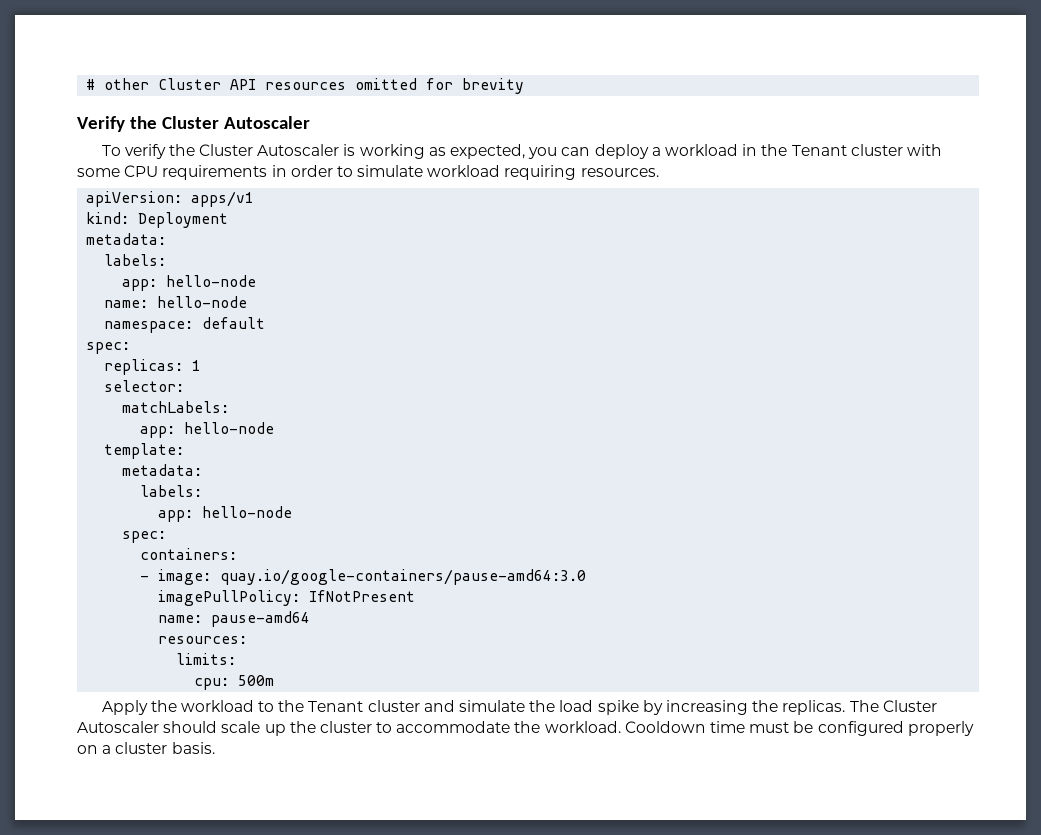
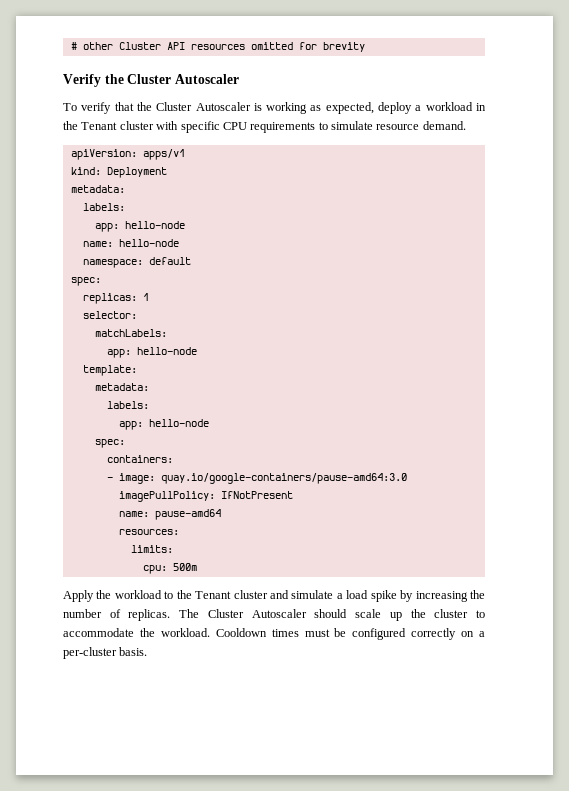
- To verify the Cluster Autoscaler is working as expected, you can deploy a workload in the Tenant cluster with some CPU requirements in order to simulate workload requiring resources.
+ To verify that the Cluster Autoscaler is working as expected, deploy a workload in the Tenant cluster with specific CPU requirements to simulate resource demand.
- Apply the workload to the Tenant cluster and simulate the load spike by increasing the replicas.
+ Apply the workload to the Tenant cluster and simulate a load spike by increasing the number of replicas.
- Cooldown time must be configured properly on a cluster basis.
+ Cooldown times must be configured correctly on a per-cluster basis.

